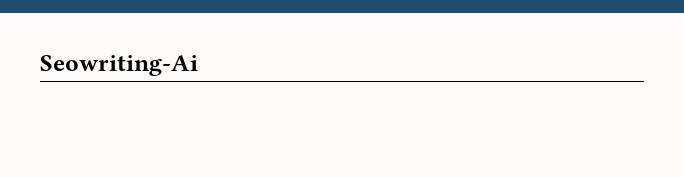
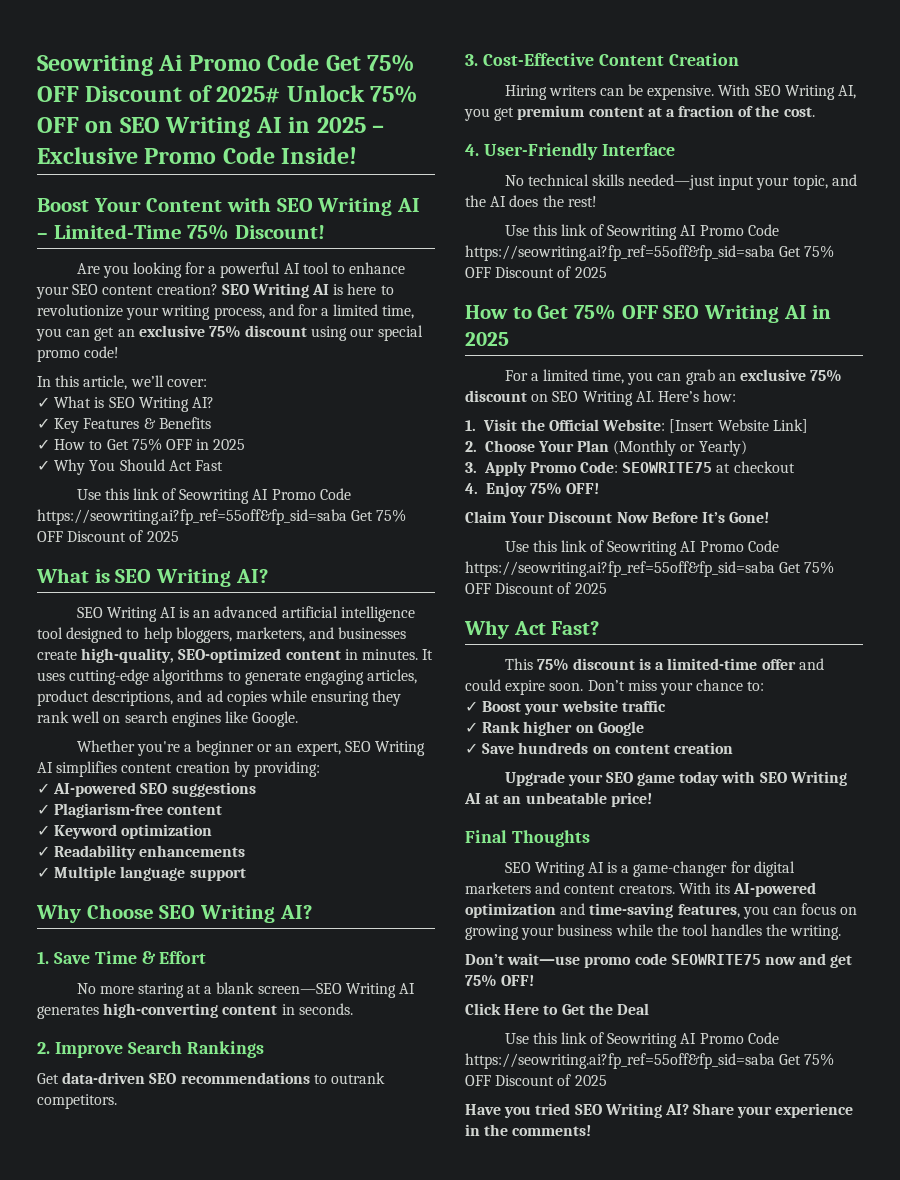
- Seowriting-Ai
+ Seowriting Ai Promo Code Get 75% OFF Discount of 2025# Unlock 75% OFF on SEO Writing AI in 2025 – Exclusive Promo Code Inside!
+ Boost Your Content with SEO Writing AI – Limited-Time 75% Discount!
+ Are you looking for a powerful AI tool to enhance your SEO content creation? SEO Writing AI is here to revolutionize your writing process, and for a limited time, you can get an exclusive 75% discount using our special promo code!
+ In this article, we’ll cover:
+ ✓ What is SEO Writing AI?
+ ✓ Key Features & Benefits
+ ✓ How to Get 75% OFF in 2025
+ ✓ Why You Should Act Fast
+ Use this link of Seowriting AI Promo Code https://seowriting.ai?fp_ref=55off&fp_sid=saba Get 75% OFF Discount of 2025
+ What is SEO Writing AI?
+ SEO Writing AI is an advanced artificial intelligence tool designed to help bloggers, marketers, and businesses create high-quality, SEO-optimized content in minutes. It uses cutting-edge algorithms to generate engaging articles, product descriptions, and ad copies while ensuring they rank well on search engines like Google.
+ Whether you're a beginner or an expert, SEO Writing AI simplifies content creation by providing:
+ ✓ AI-powered SEO suggestions
+ ✓ Plagiarism-free content
+ ✓ Keyword optimization
+ ✓ Readability enhancements
+ ✓ Multiple language support
+ Why Choose SEO Writing AI?
+ 1. Save Time & Effort
+ No more staring at a blank screen—SEO Writing AI generates high-converting content in seconds.
+ 2. Improve Search Rankings
+ Get data-driven SEO recommendations to outrank competitors.
+ 3. Cost-Effective Content Creation
+ Hiring writers can be expensive. With SEO Writing AI, you get premium content at a fraction of the cost.
+ 4. User-Friendly Interface
+ No technical skills needed—just input your topic, and the AI does the rest!
+ Use this link of Seowriting AI Promo Code https://seowriting.ai?fp_ref=55off&fp_sid=saba Get 75% OFF Discount of 2025
+ How to Get 75% OFF SEO Writing AI in 2025
+ For a limited time, you can grab an exclusive 75% discount on SEO Writing AI. Here’s how:
+ 1. Visit the Official Website: [Insert Website Link]
+ 2. Choose Your Plan (Monthly or Yearly)
+ 3. Apply Promo Code: SEOWRITE75 at checkout
+ 4. Enjoy 75% OFF!
+ Claim Your Discount Now Before It’s Gone!
+ Use this link of Seowriting AI Promo Code https://seowriting.ai?fp_ref=55off&fp_sid=saba Get 75% OFF Discount of 2025
+ Why Act Fast?
+ This 75% discount is a limited-time offer and could expire soon. Don’t miss your chance to:
+ ✓ Boost your website traffic
+ ✓ Rank higher on Google
+ ✓ Save hundreds on content creation
+ Upgrade your SEO game today with SEO Writing AI at an unbeatable price!
+ Final Thoughts
+ SEO Writing AI is a game-changer for digital marketers and content creators. With its AI-powered optimization and time-saving features, you can focus on growing your business while the tool handles the writing.
+ Don’t wait—use promo code SEOWRITE75 now and get 75% OFF!
+ Click Here to Get the Deal
+ Use this link of Seowriting AI Promo Code https://seowriting.ai?fp_ref=55off&fp_sid=saba Get 75% OFF Discount of 2025
+ Have you tried SEO Writing AI? Share your experience in the comments!

